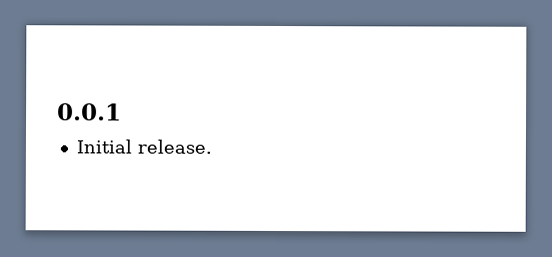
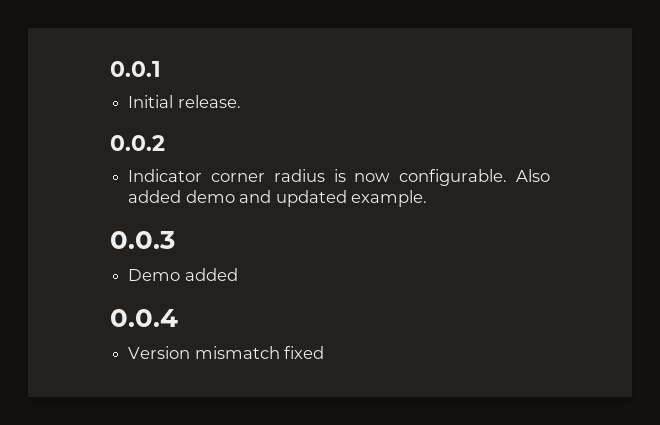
+ 0.0.2
+ Indicator corner radius is now configurable. Also added demo and updated example.
+ 0.0.3
+ Demo added
+ 0.0.4
+ Version mismatch fixed

